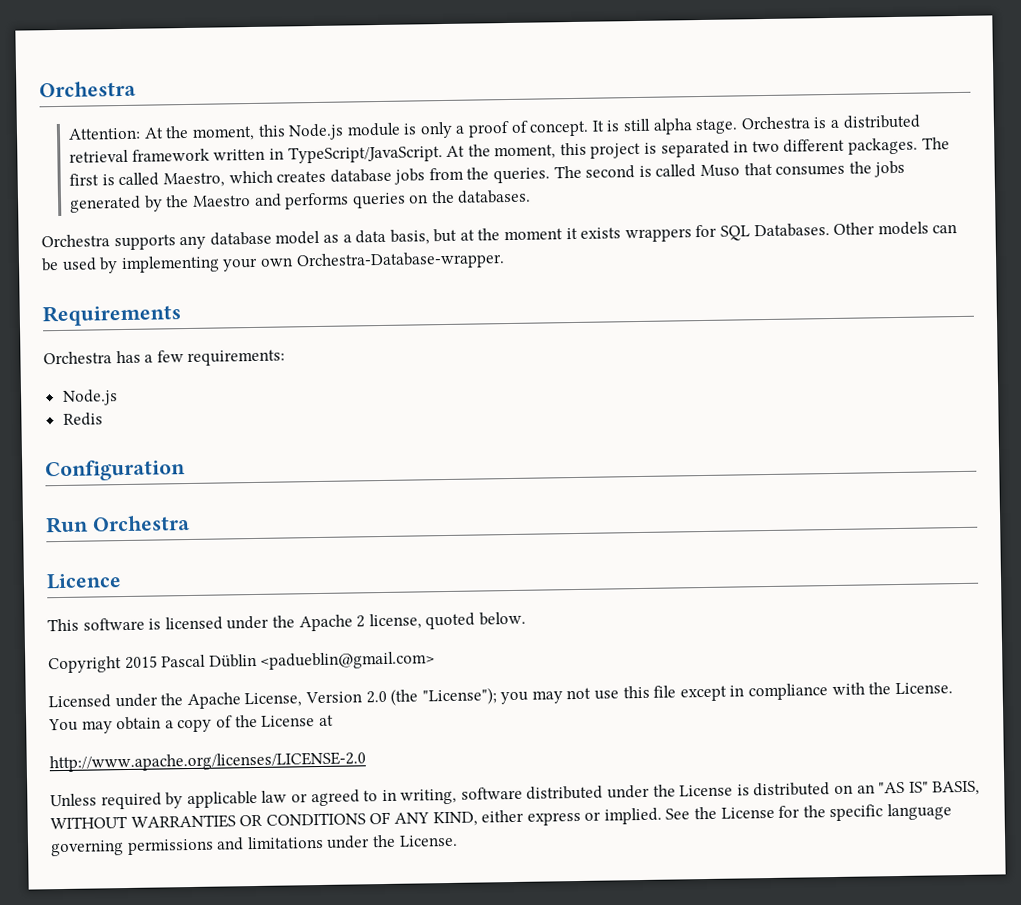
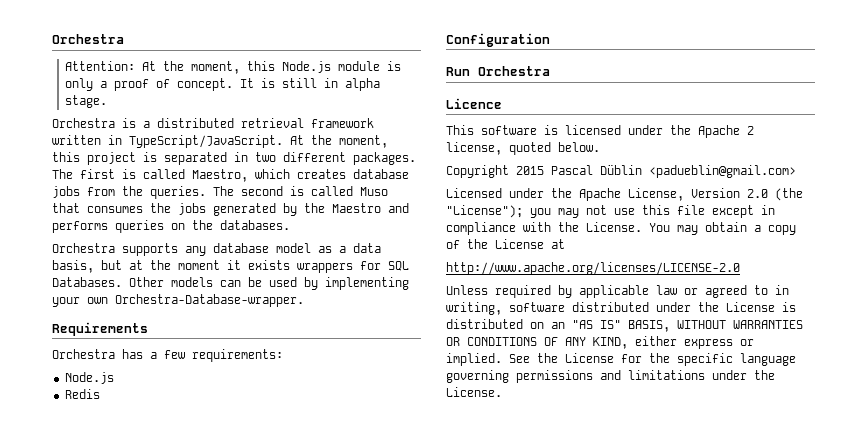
- It is still alpha stage. Orchestra is a distributed retrieval framework written in TypeScript/JavaScript.
+ It is still in alpha stage.
+ Orchestra is a distributed retrieval framework written in TypeScript/JavaScript.

